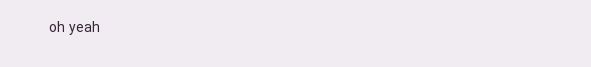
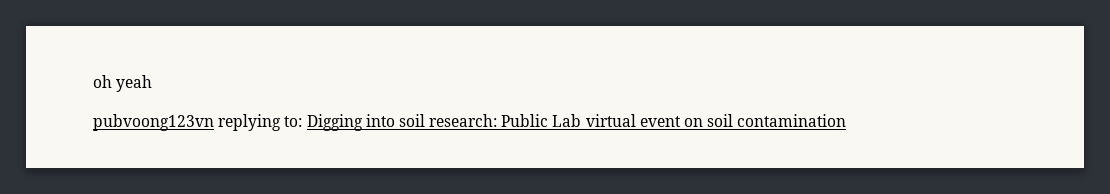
+ pubvoong123vn replying to: Digging into soil research: Public Lab virtual event on soil contamination

